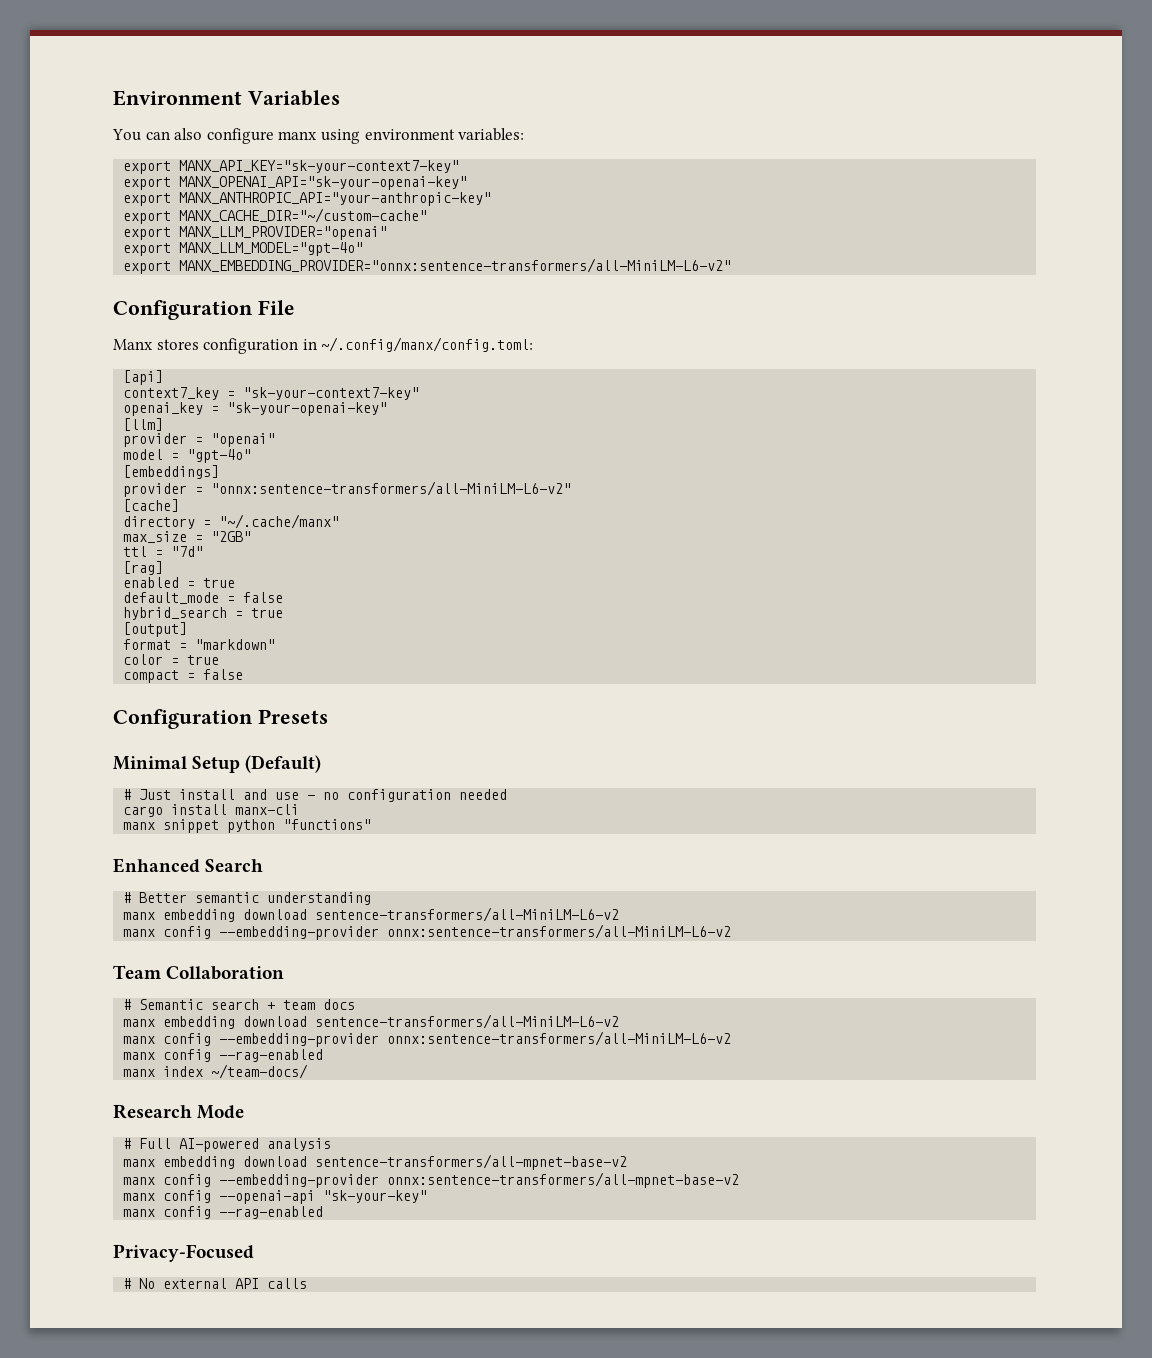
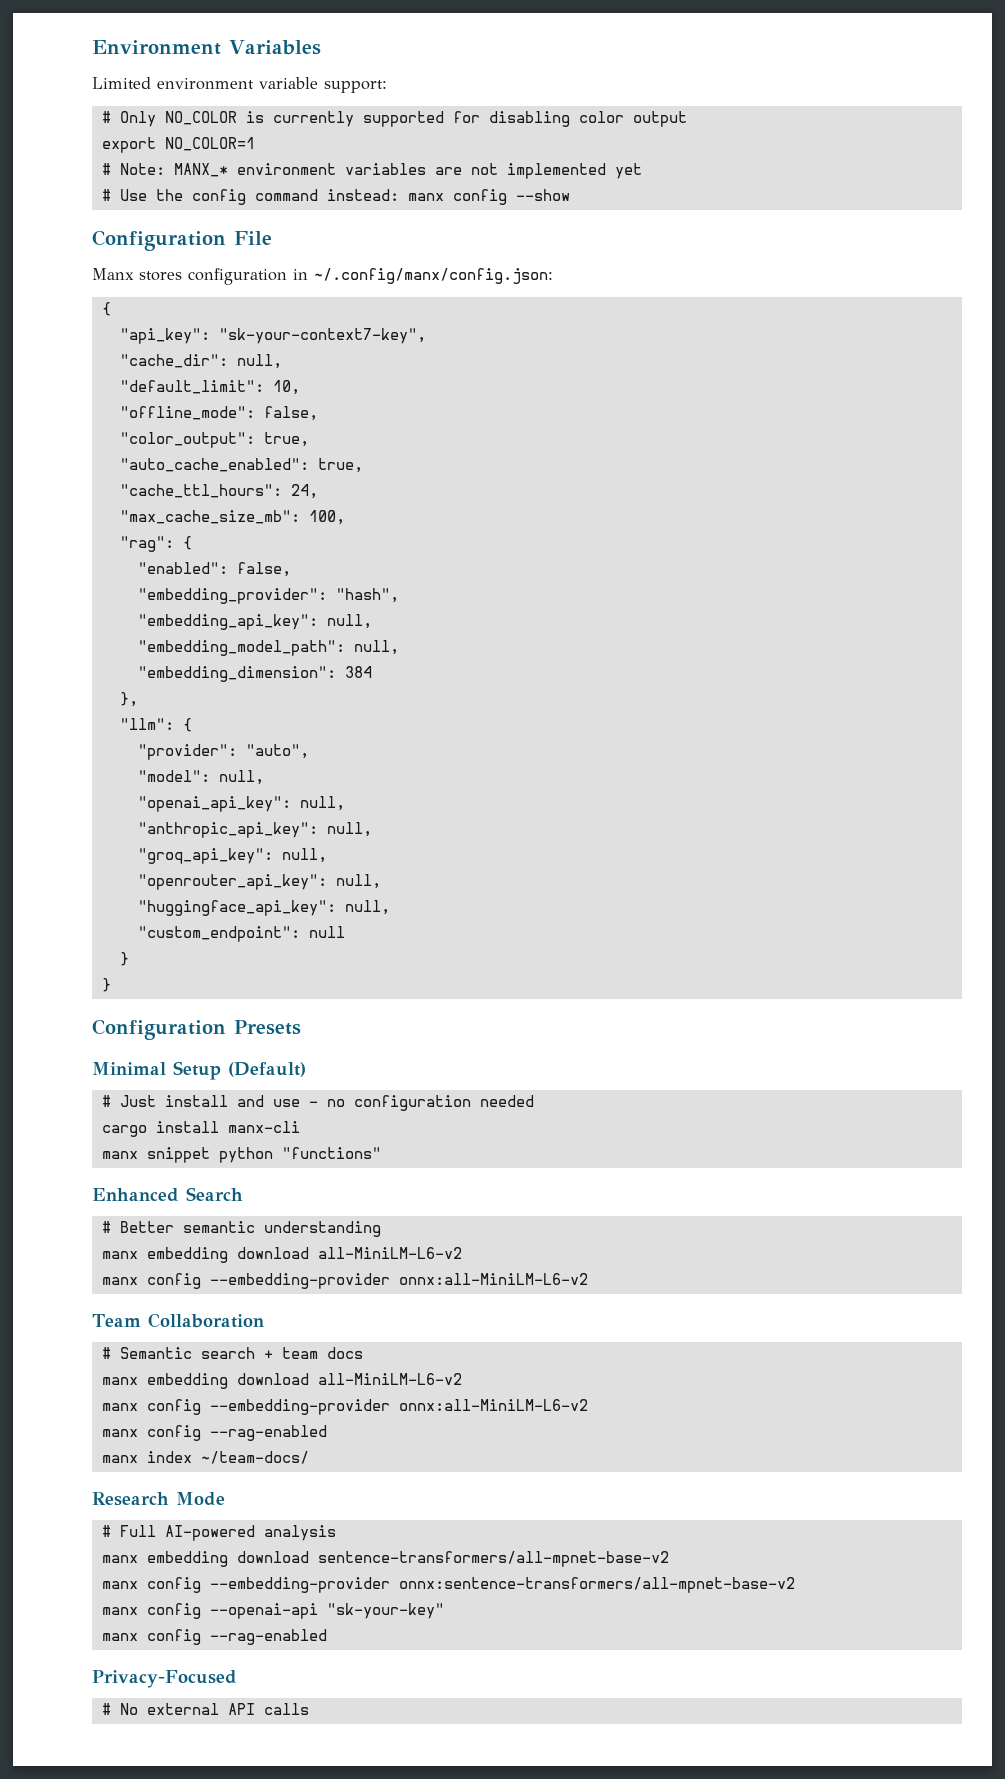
- You can also configure manx using environment variables:
- export MANX_API_KEY="sk-your-context7-key"
- export MANX_OPENAI_API="sk-your-openai-key"
- export MANX_ANTHROPIC_API="your-anthropic-key"
- export MANX_CACHE_DIR="~/custom-cache"
- export MANX_LLM_PROVIDER="openai"
- export MANX_LLM_MODEL="gpt-4o"
- export MANX_EMBEDDING_PROVIDER="onnx:sentence-transformers/all-MiniLM-L6-v2"
+ Limited environment variable support:
+ # Only NO_COLOR is currently supported for disabling color output
+ export NO_COLOR=1
+ # Note: MANX_* environment variables are not implemented yet
+ # Use the config command instead: manx config --show
- Manx stores configuration in ~/.config/manx/config.toml:
- [api]
- context7_key = "sk-your-context7-key"
- openai_key = "sk-your-openai-key"
- [llm]
- provider = "openai"
- model = "gpt-4o"
- [embeddings]
- provider = "onnx:sentence-transformers/all-MiniLM-L6-v2"
- [cache]
- directory = "~/.cache/manx"
- max_size = "2GB"
- ttl = "7d"
- [rag]
- enabled = true
- default_mode = false
- hybrid_search = true
- [output]
- format = "markdown"
- color = true
- compact = false
+ Manx stores configuration in ~/.config/manx/config.json:
+ {
+ "api_key": "sk-your-context7-key",
+ "cache_dir": null,
+ "default_limit": 10,
+ "offline_mode": false,
+ "color_output": true,
+ "auto_cache_enabled": true,
+ "cache_ttl_hours": 24,
+ "max_cache_size_mb": 100,
+ "rag": {
+ "enabled": false,
+ "embedding_provider": "hash",
+ "embedding_api_key": null,
+ "embedding_model_path": null,
+ "embedding_dimension": 384
+ },
+ "llm": {
+ "provider": "auto",
+ "model": null,
+ "openai_api_key": null,
+ "anthropic_api_key": null,
+ "groq_api_key": null,
+ "openrouter_api_key": null,
+ "huggingface_api_key": null,
+ "custom_endpoint": null
+ }
+ }
  # Better semantic understanding
- manx embedding download sentence-transformers/all-MiniLM-L6-v2
- manx config --embedding-provider onnx:sentence-transformers/all-MiniLM-L6-v2
+ manx embedding download all-MiniLM-L6-v2
+ manx config --embedding-provider onnx:all-MiniLM-L6-v2
  # Semantic search + team docs
- manx embedding download sentence-transformers/all-MiniLM-L6-v2
- manx config --embedding-provider onnx:sentence-transformers/all-MiniLM-L6-v2
+ manx embedding download all-MiniLM-L6-v2
+ manx config --embedding-provider onnx:all-MiniLM-L6-v2

